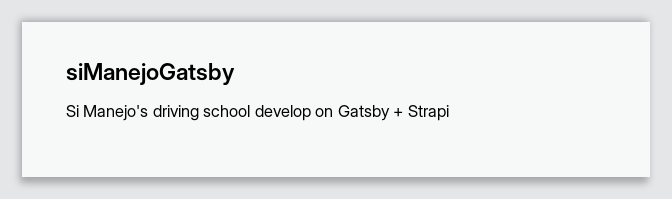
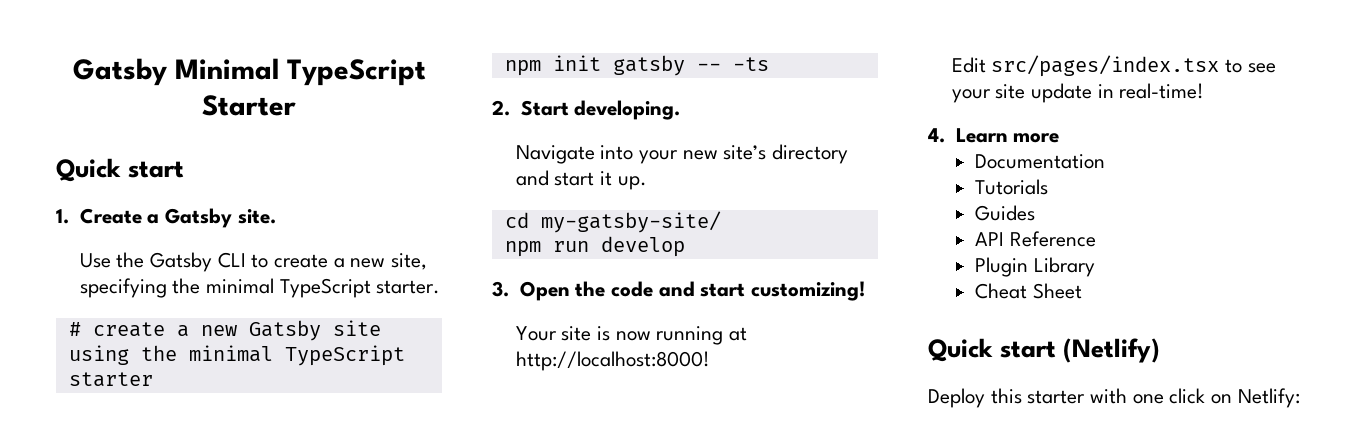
- siManejoGatsby
- Si Manejo's driving school develop on Gatsby + Strapi
+ Gatsby Minimal TypeScript Starter
+ Quick start
+ 1. Create a Gatsby site.
+ Use the Gatsby CLI to create a new site, specifying the minimal TypeScript starter.
+ # create a new Gatsby site using the minimal TypeScript starter
+ npm init gatsby -- -ts
+ 2. Start developing.
+ Navigate into your new site’s directory and start it up.
+ cd my-gatsby-site/
+ npm run develop
+ 3. Open the code and start customizing!
+ Your site is now running at http://localhost:8000!
+ Edit src/pages/index.tsx to see your site update in real-time!
+ 4. Learn more
+ Documentation
+ Tutorials
+ Guides
+ API Reference
+ Plugin Library
+ Cheat Sheet
+ Quick start (Netlify)
+ Deploy this starter with one click on Netlify:

